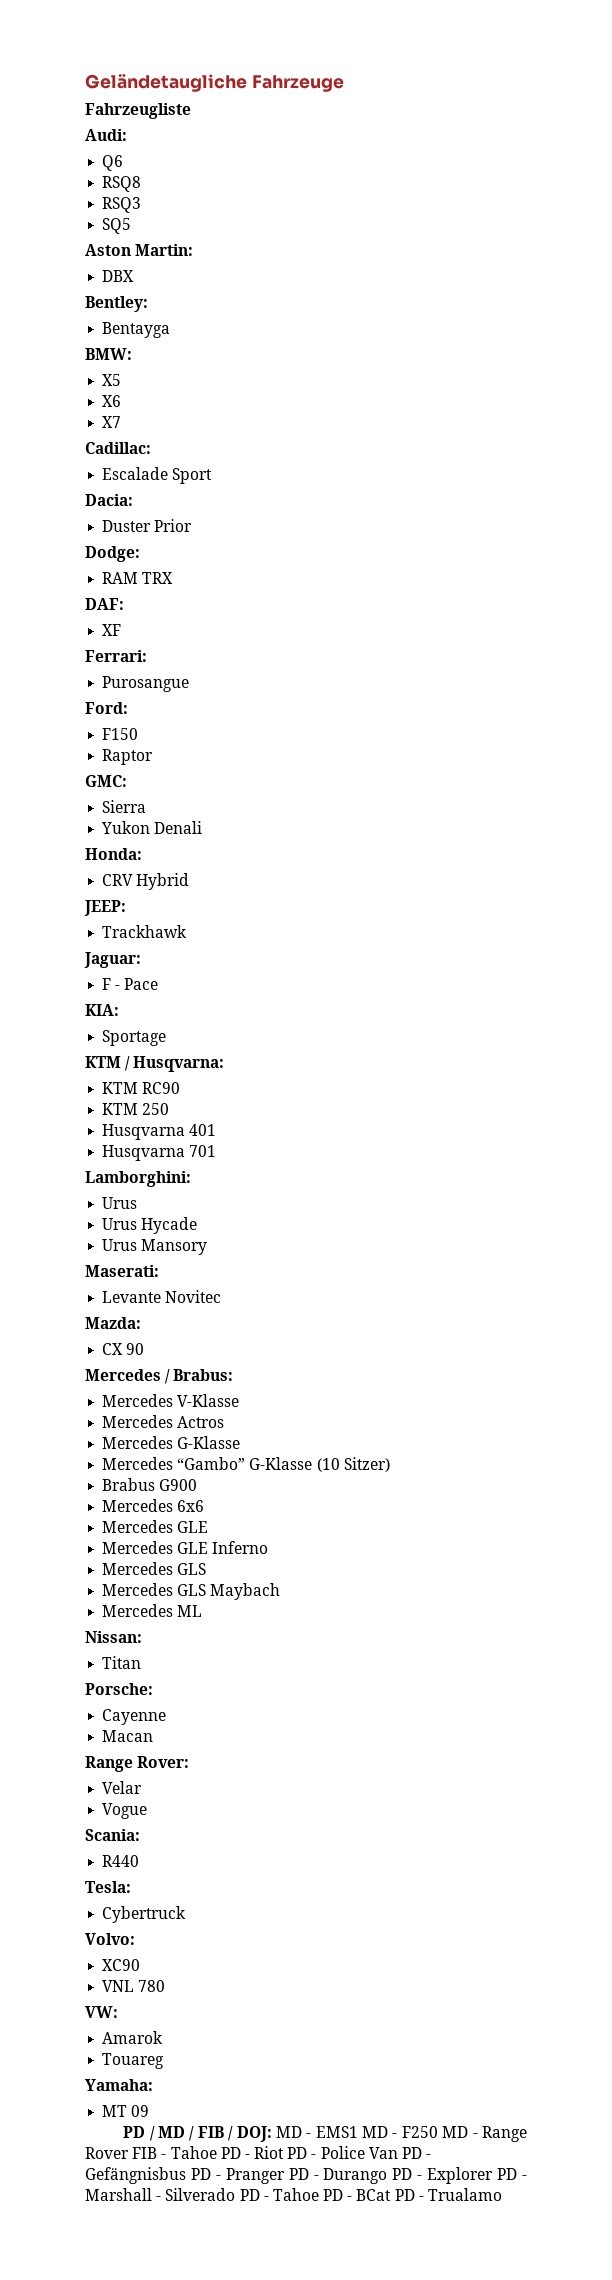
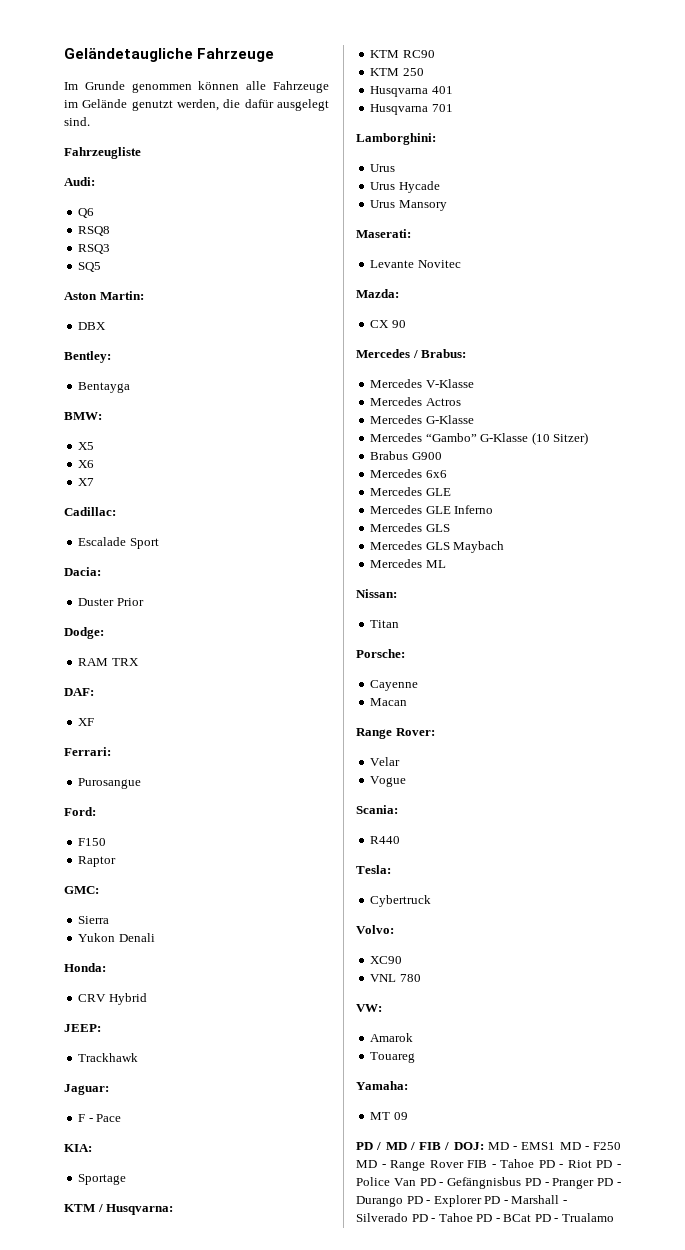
+ Im Grunde genommen können alle Fahrzeuge im Gelände genutzt werden, die dafür ausgelegt sind.

